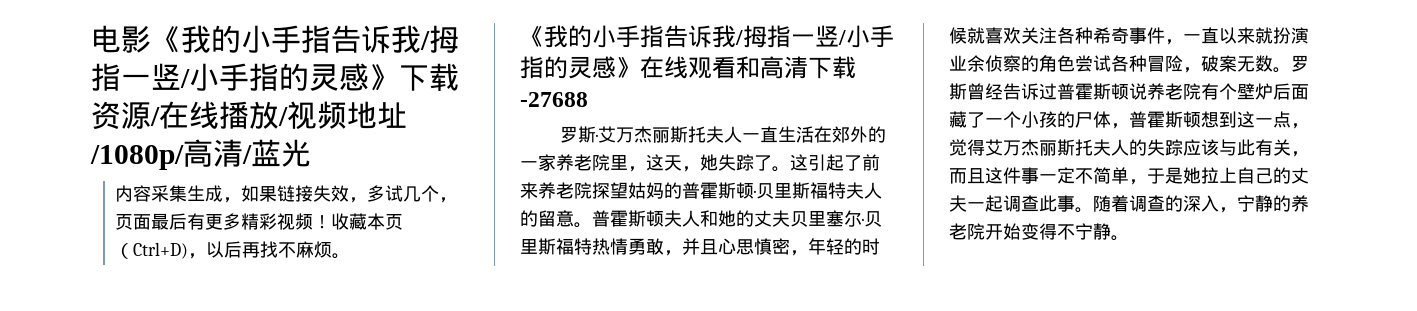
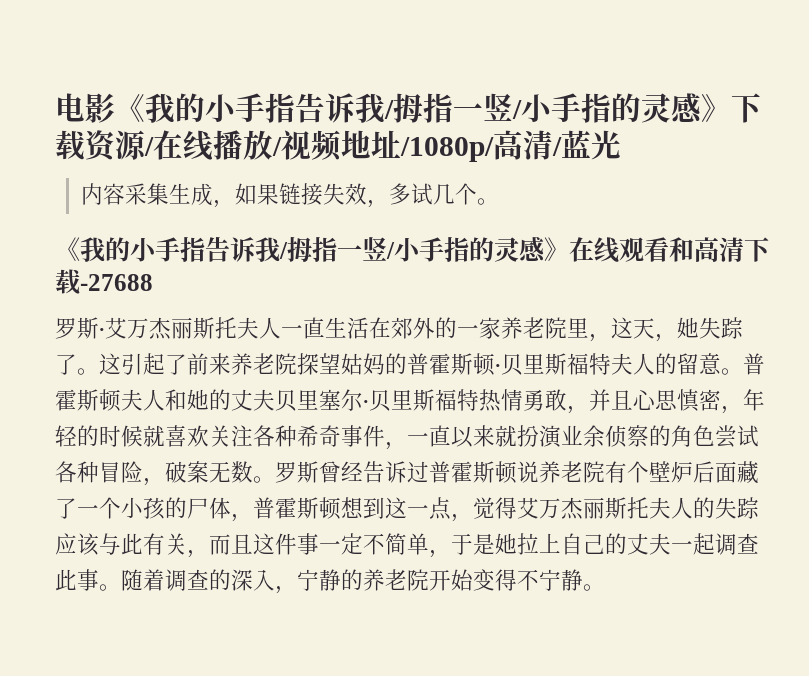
- 内容采集生成，如果链接失效，多试几个，页面最后有更多精彩视频！收藏本页（Ctrl+D)，以后再找不麻烦。
+ 内容采集生成，如果链接失效，多试几个。

